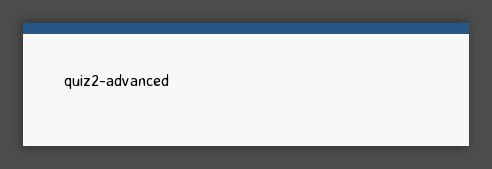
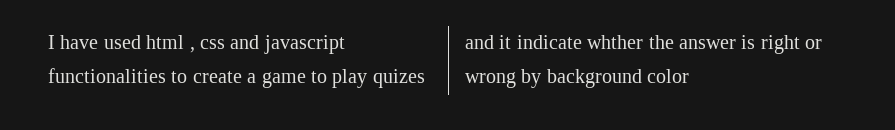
- quiz2-advanced
+ I have used html , css and javascript functionalities to create a game to play quizes and it indicate whther the answer is right or wrong by background color

